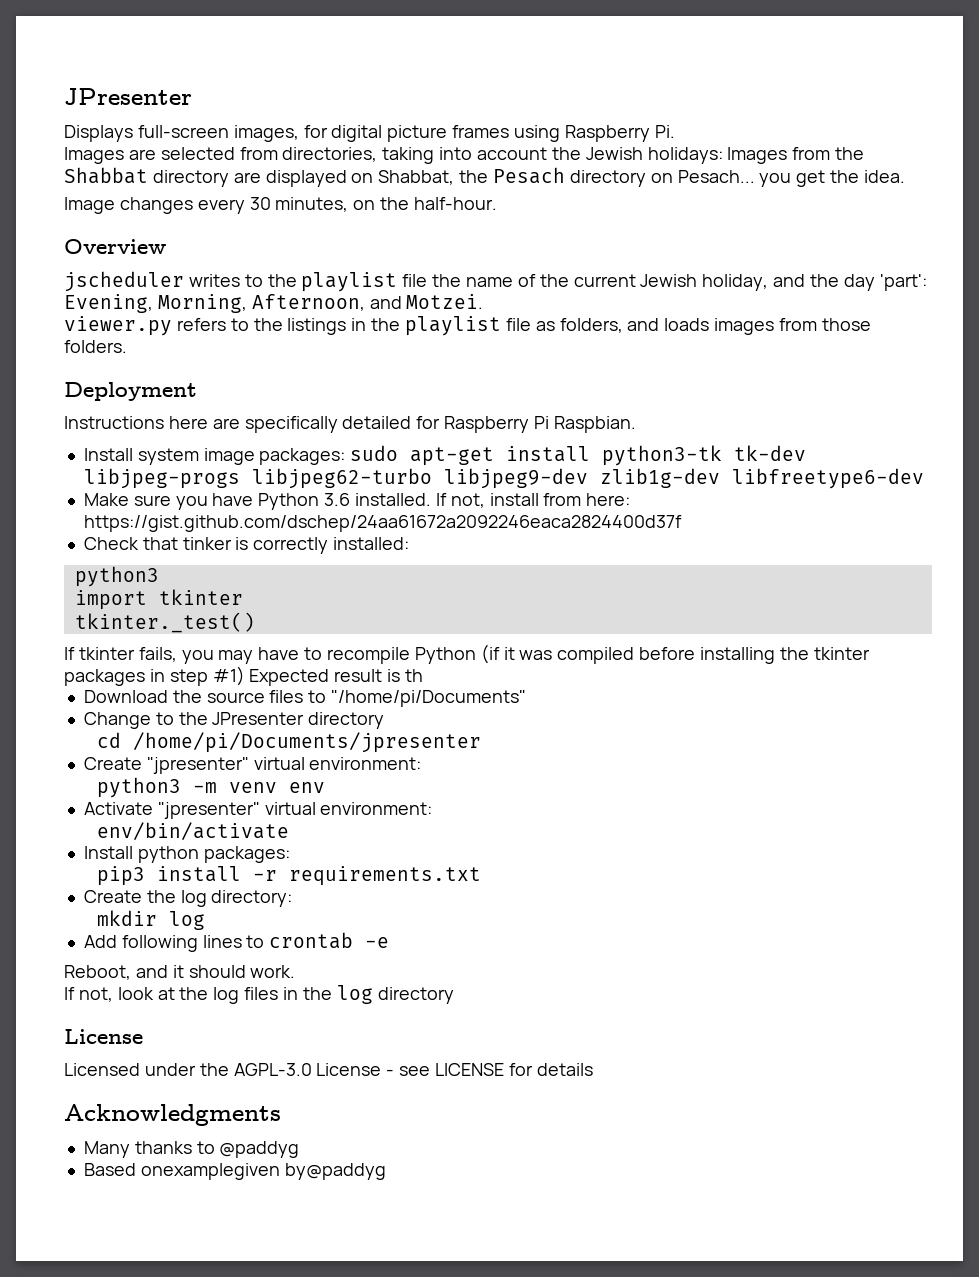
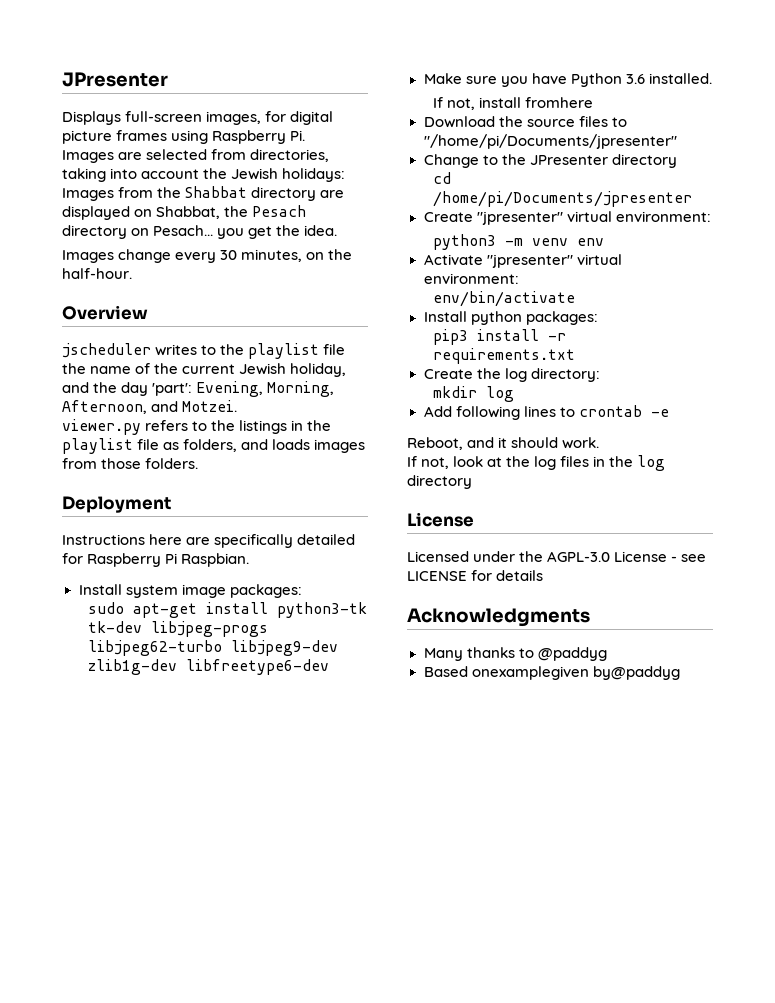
- Image changes every 30 minutes, on the half-hour.
+ Images change every 30 minutes, on the half-hour.
- Install system image packages: sudo apt-get install python3-tk tk-dev libjpeg-progs libjpeg62-turbo libjpeg9-dev zlib1g-dev libfreetype6-dev
+ Install system image packages:
+ sudo apt-get install python3-tk tk-dev libjpeg-progs libjpeg62-turbo libjpeg9-dev zlib1g-dev libfreetype6-dev
- Make sure you have Python 3.6 installed. If not, install from here: https://gist.github.com/dschep/24aa61672a2092246eaca2824400d37f
- Check that tinker is correctly installed:
- python3
- import tkinter
- tkinter._test()
- If tkinter fails, you may have to recompile Python (if it was compiled before installing the tkinter packages in step #1) Expected result is th
+ Make sure you have Python 3.6 installed.
+ If not, install fromhere
- Download the source files to "/home/pi/Documents"
+ Download the source files to "/home/pi/Documents/jpresenter"

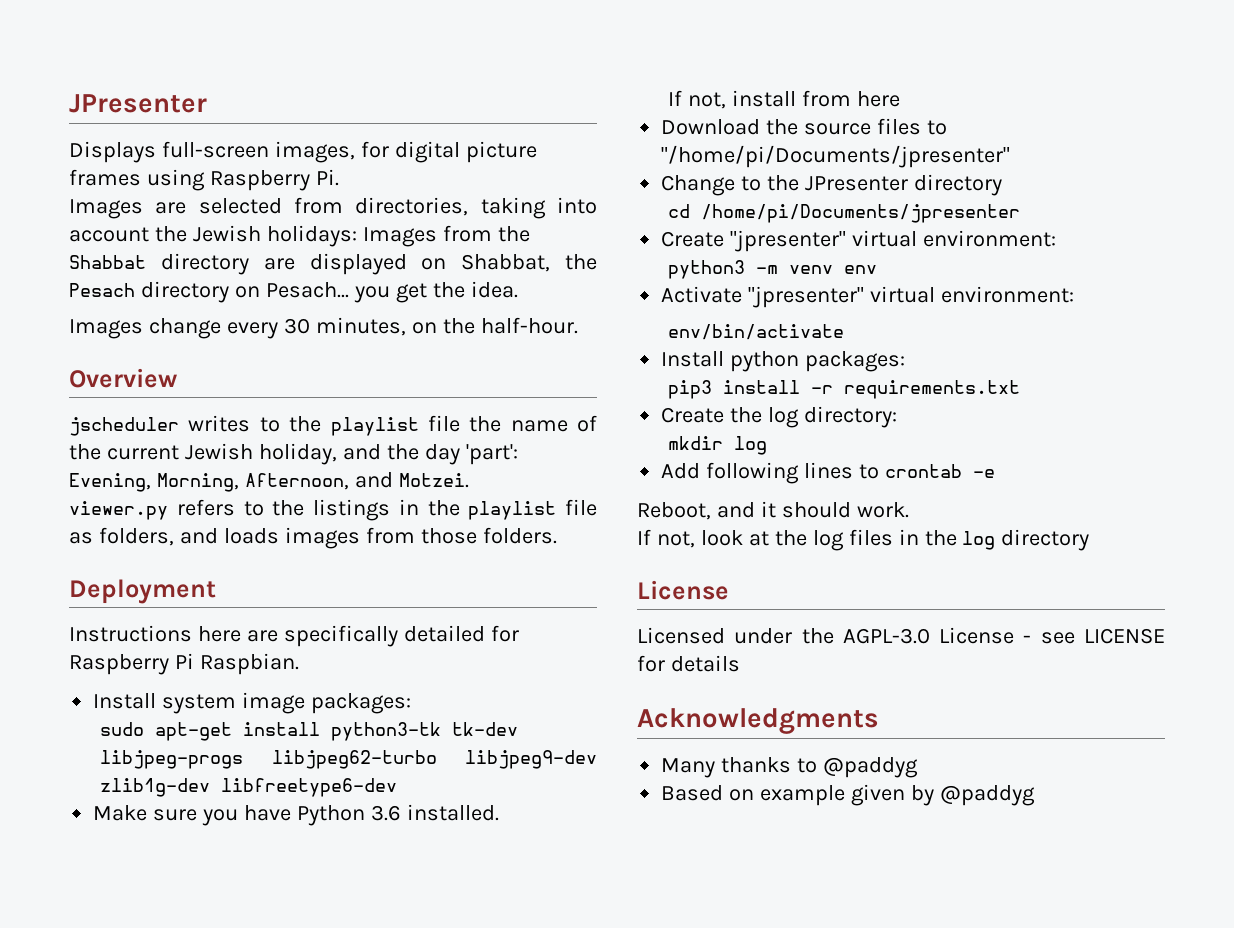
- If not, install fromhere
+ If not, install from here
- Based onexamplegiven by@paddyg
+ Based on example given by @paddyg

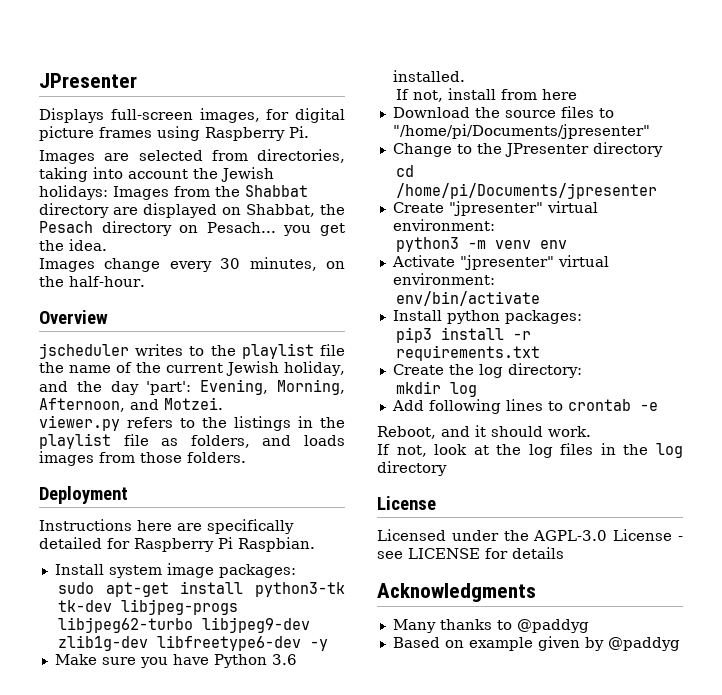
- sudo apt-get install python3-tk tk-dev libjpeg-progs libjpeg62-turbo libjpeg9-dev zlib1g-dev libfreetype6-dev
+ sudo apt-get install python3-tk tk-dev libjpeg-progs libjpeg62-turbo libjpeg9-dev zlib1g-dev libfreetype6-dev -y

